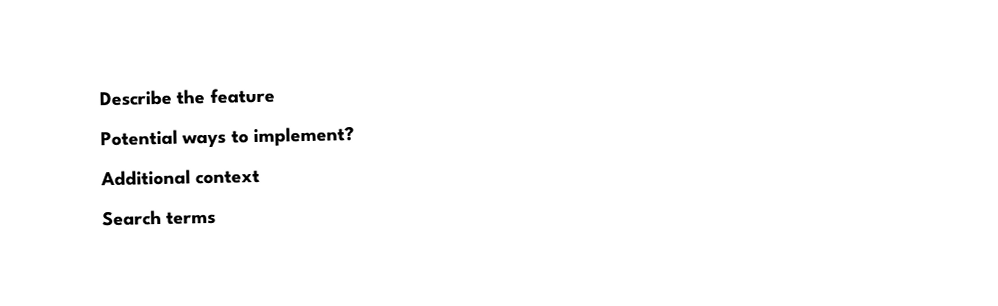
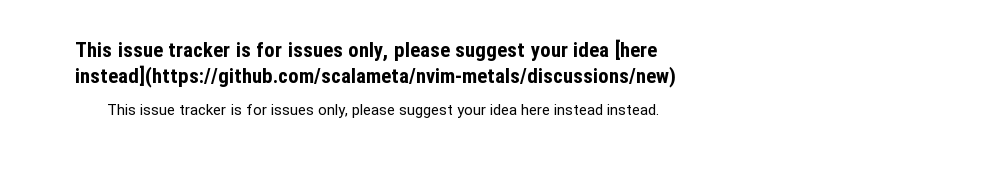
- Describe the feature
- Potential ways to implement?
- Additional context
- Search terms
+ This issue tracker is for issues only, please suggest your idea [here instead](https://github.com/scalameta/nvim-metals/discussions/new)
+ This issue tracker is for issues only, please suggest your idea here instead instead.

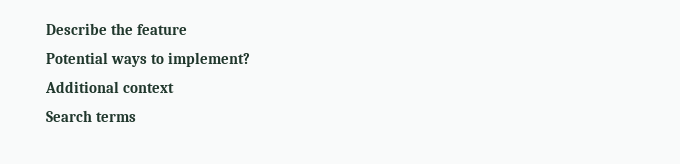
- This issue tracker is for issues only, please suggest your idea [here instead](https://github.com/scalameta/nvim-metals/discussions/new)
- This issue tracker is for issues only, please suggest your idea here instead instead.
+ Describe the feature
+ Potential ways to implement?
+ Additional context
+ Search terms

